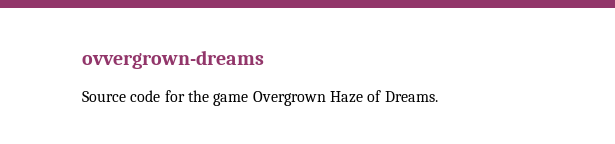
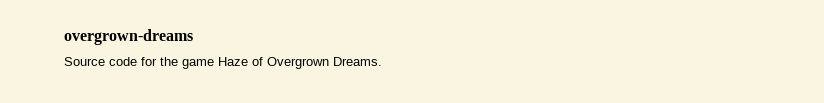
- ovvergrown-dreams
+ overgrown-dreams
- Source code for the game Overgrown Haze of Dreams.
+ Source code for the game Haze of Overgrown Dreams.

